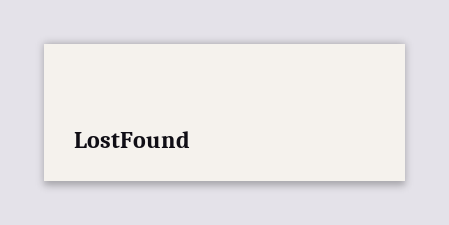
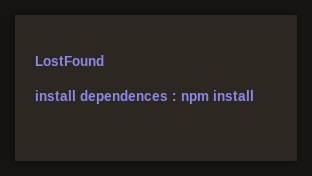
+ install dependences : npm install

